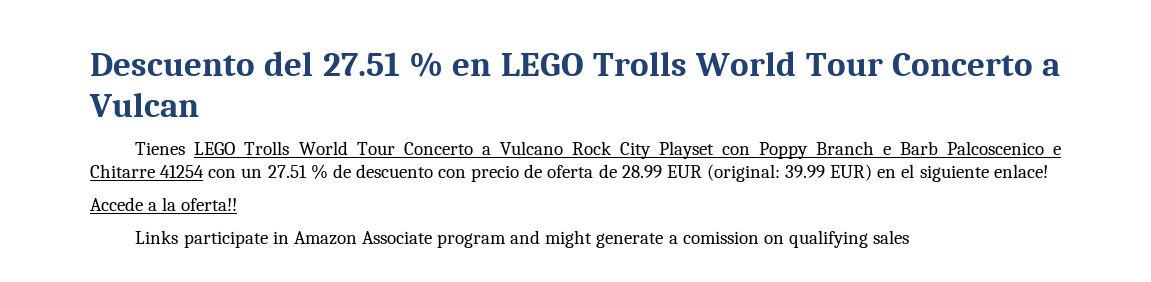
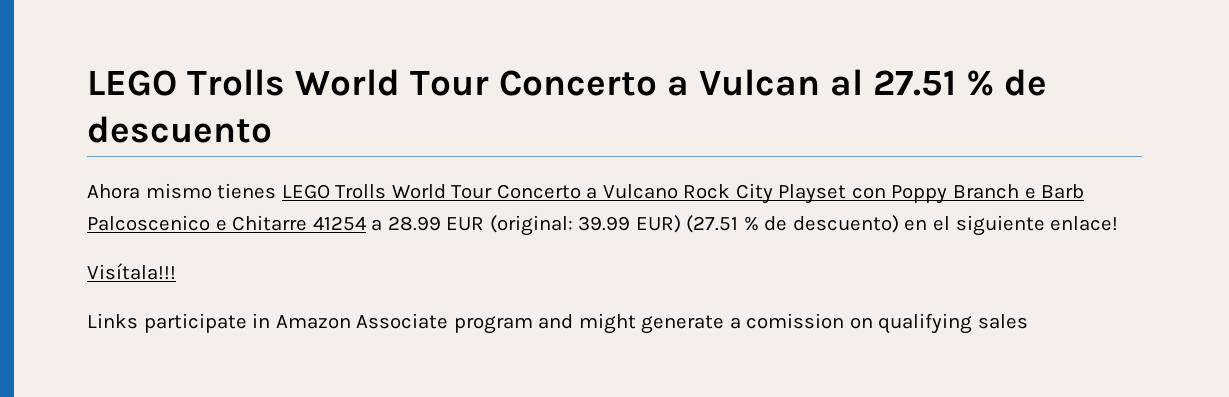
- Descuento del 27.51 % en LEGO Trolls World Tour Concerto a Vulcan
- Tienes LEGO Trolls World Tour Concerto a Vulcano Rock City Playset con Poppy Branch e Barb Palcoscenico e Chitarre 41254 con un 27.51 % de descuento con precio de oferta de 28.99 EUR (original: 39.99 EUR) en el siguiente enlace!
+ LEGO Trolls World Tour Concerto a Vulcan al 27.51 % de descuento
+ Ahora mismo tienes LEGO Trolls World Tour Concerto a Vulcano Rock City Playset con Poppy Branch e Barb Palcoscenico e Chitarre 41254 a 28.99 EUR (original: 39.99 EUR) (27.51 % de descuento) en el siguiente enlace!
- Accede a la oferta!!
+ Visítala!!!

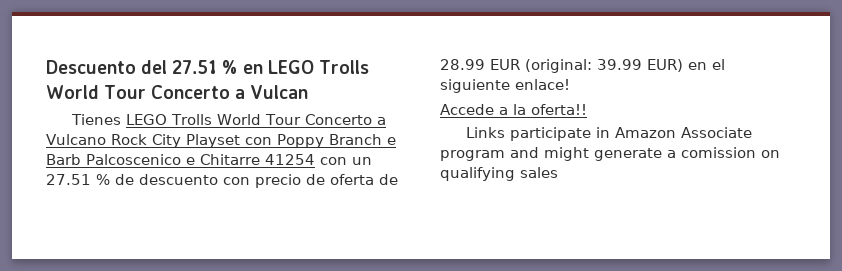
- LEGO Trolls World Tour Concerto a Vulcan al 27.51 % de descuento
- Ahora mismo tienes LEGO Trolls World Tour Concerto a Vulcano Rock City Playset con Poppy Branch e Barb Palcoscenico e Chitarre 41254 a 28.99 EUR (original: 39.99 EUR) (27.51 % de descuento) en el siguiente enlace!
+ Descuento del 27.51 % en LEGO Trolls World Tour Concerto a Vulcan
+ Tienes LEGO Trolls World Tour Concerto a Vulcano Rock City Playset con Poppy Branch e Barb Palcoscenico e Chitarre 41254 con un 27.51 % de descuento con precio de oferta de 28.99 EUR (original: 39.99 EUR) en el siguiente enlace!
- Visítala!!!
+ Accede a la oferta!!

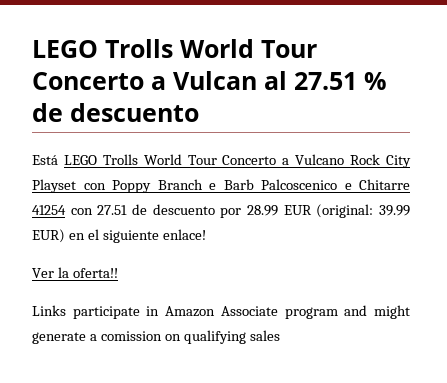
- Descuento del 27.51 % en LEGO Trolls World Tour Concerto a Vulcan
- Tienes LEGO Trolls World Tour Concerto a Vulcano Rock City Playset con Poppy Branch e Barb Palcoscenico e Chitarre 41254 con un 27.51 % de descuento con precio de oferta de 28.99 EUR (original: 39.99 EUR) en el siguiente enlace!
+ LEGO Trolls World Tour Concerto a Vulcan al 27.51 % de descuento
+ Está LEGO Trolls World Tour Concerto a Vulcano Rock City Playset con Poppy Branch e Barb Palcoscenico e Chitarre 41254 con 27.51 de descuento por 28.99 EUR (original: 39.99 EUR) en el siguiente enlace!
- Accede a la oferta!!
+ Ver la oferta!!

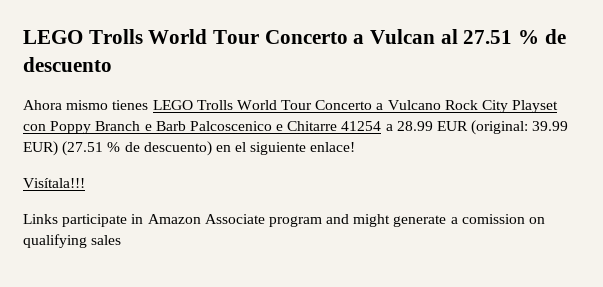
- Está LEGO Trolls World Tour Concerto a Vulcano Rock City Playset con Poppy Branch e Barb Palcoscenico e Chitarre 41254 con 27.51 de descuento por 28.99 EUR (original: 39.99 EUR) en el siguiente enlace!
+ Ahora mismo tienes LEGO Trolls World Tour Concerto a Vulcano Rock City Playset con Poppy Branch e Barb Palcoscenico e Chitarre 41254 a 28.99 EUR (original: 39.99 EUR) (27.51 % de descuento) en el siguiente enlace!
- Ver la oferta!!
+ Visítala!!!

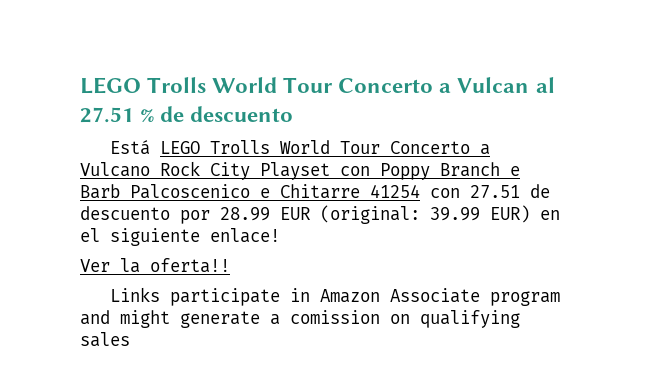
- Ahora mismo tienes LEGO Trolls World Tour Concerto a Vulcano Rock City Playset con Poppy Branch e Barb Palcoscenico e Chitarre 41254 a 28.99 EUR (original: 39.99 EUR) (27.51 % de descuento) en el siguiente enlace!
+ Está LEGO Trolls World Tour Concerto a Vulcano Rock City Playset con Poppy Branch e Barb Palcoscenico e Chitarre 41254 con 27.51 de descuento por 28.99 EUR (original: 39.99 EUR) en el siguiente enlace!
- Visítala!!!
+ Ver la oferta!!

